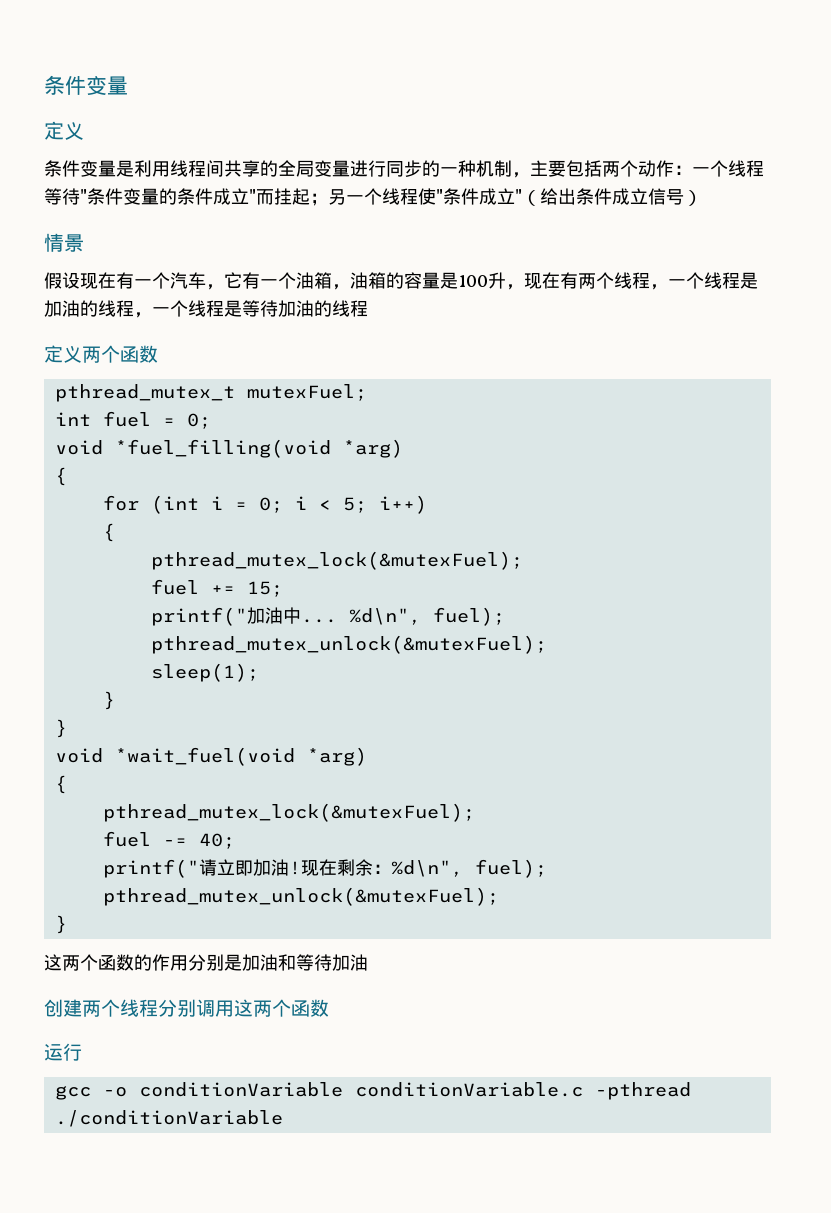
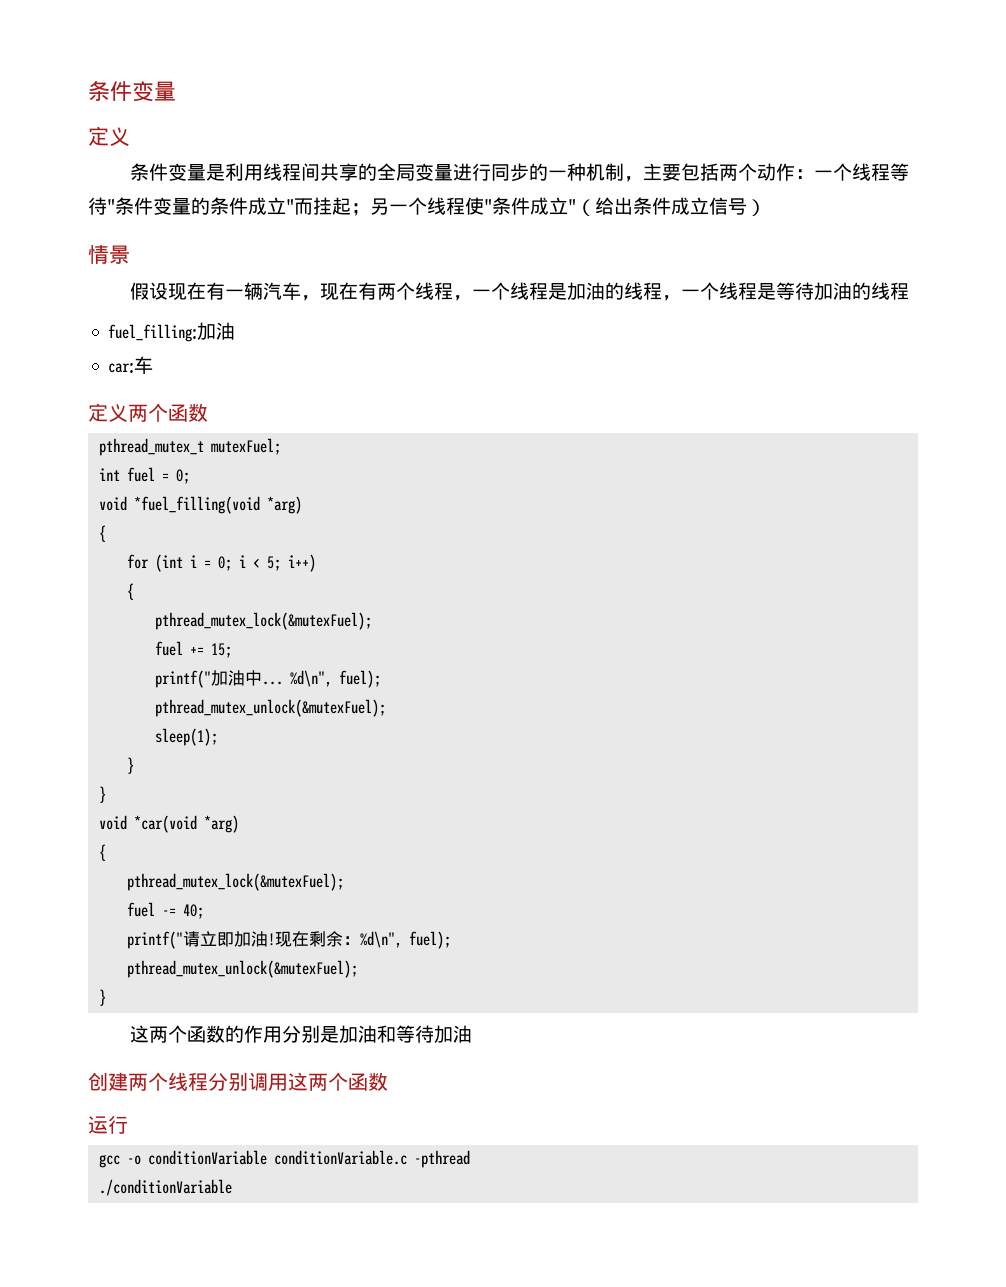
- 假设现在有一个汽车，它有一个油箱，油箱的容量是100升，现在有两个线程，一个线程是加油的线程，一个线程是等待加油的线程
+ 假设现在有一辆汽车，现在有两个线程，一个线程是加油的线程，一个线程是等待加油的线程
+ fuel_filling:加油
+ car:车
- void *wait_fuel(void *arg)
+ void *car(void *arg)

